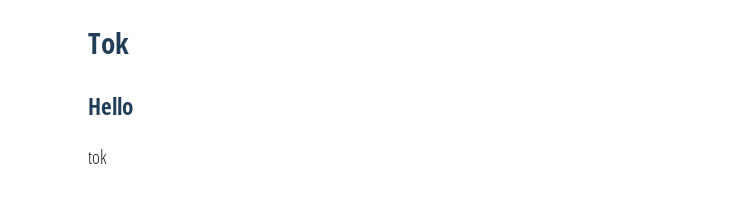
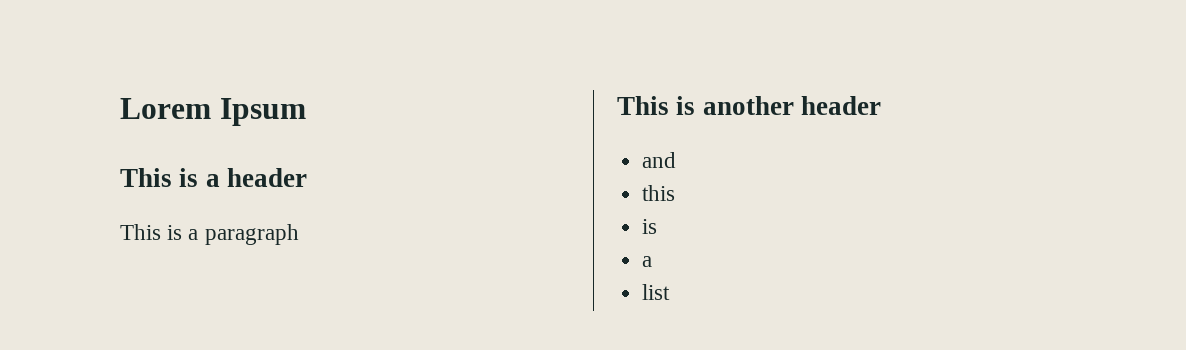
- Tok
- Hello
- tok
+ Lorem Ipsum
+ This is a header
+ This is a paragraph
+ This is another header
+ and
+ this
+ is
+ a
+ list

